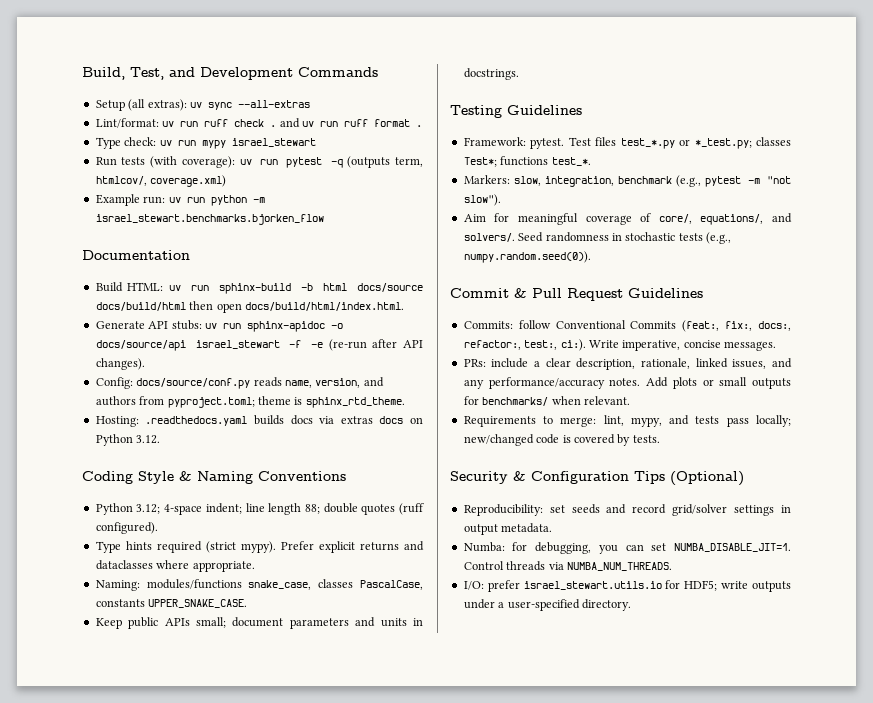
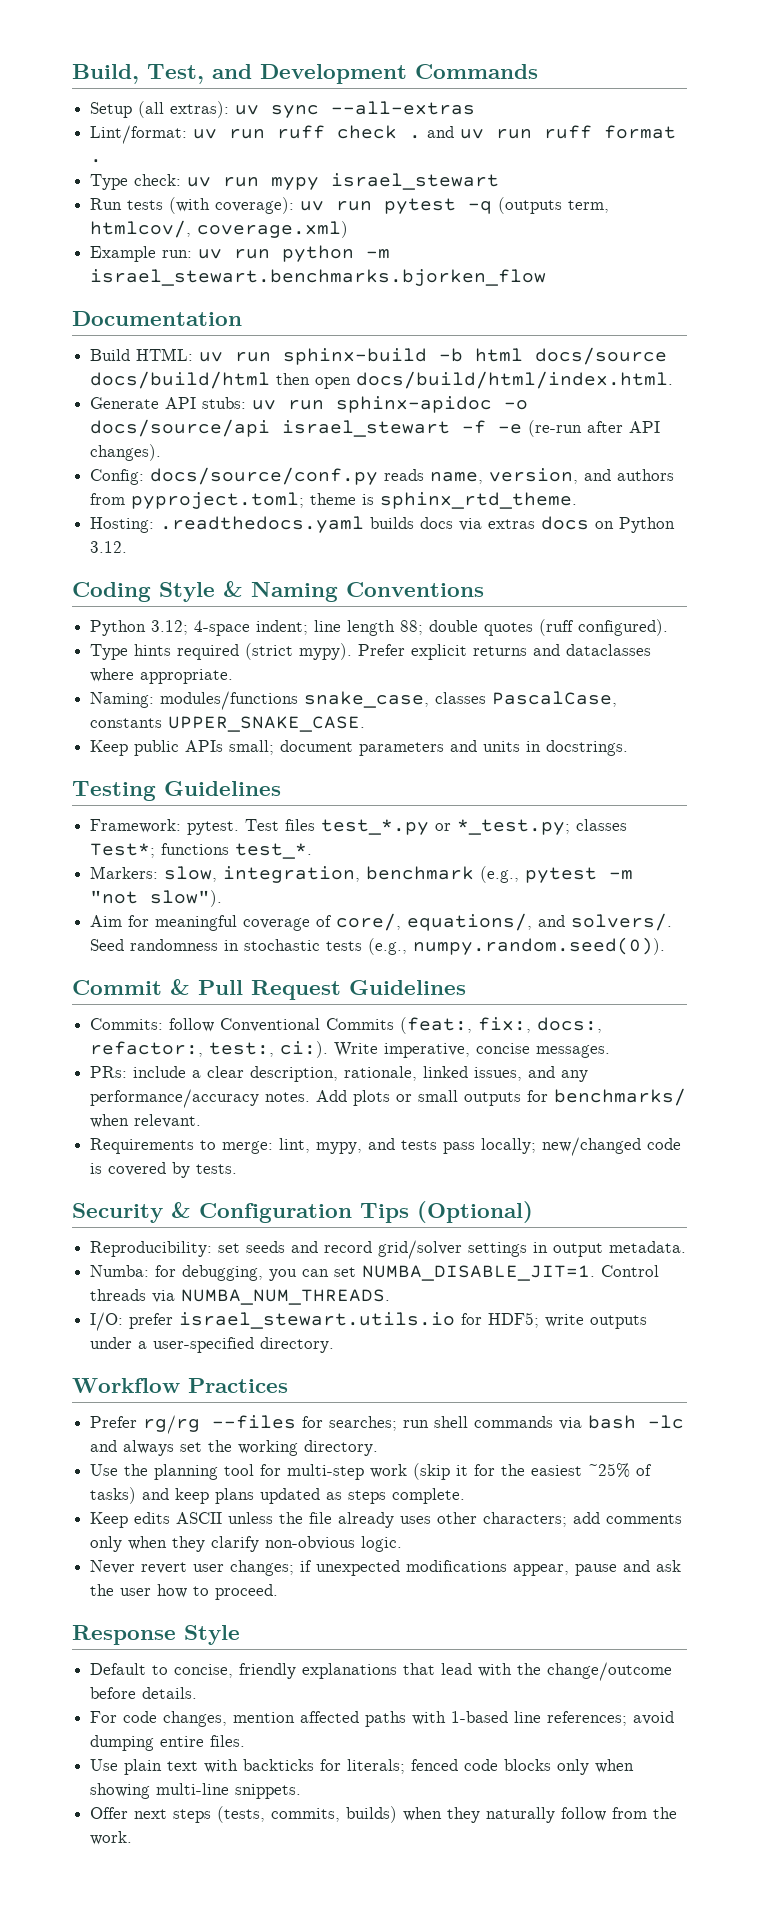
+ Workflow Practices
+ Prefer rg/rg --files for searches; run shell commands via bash -lc and always set the working directory.
+ Use the planning tool for multi-step work (skip it for the easiest ~25% of tasks) and keep plans updated as steps complete.
+ Keep edits ASCII unless the file already uses other characters; add comments only when they clarify non-obvious logic.
+ Never revert user changes; if unexpected modifications appear, pause and ask the user how to proceed.
+ Response Style
+ Default to concise, friendly explanations that lead with the change/outcome before details.
+ For code changes, mention affected paths with 1-based line references; avoid dumping entire files.
+ Use plain text with backticks for literals; fenced code blocks only when showing multi-line snippets.
+ Offer next steps (tests, commits, builds) when they naturally follow from the work.

